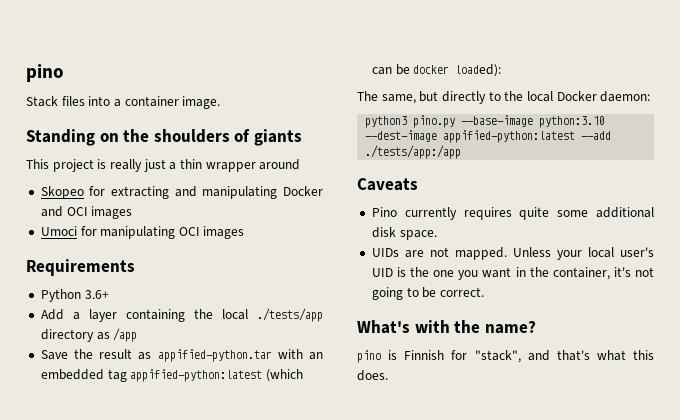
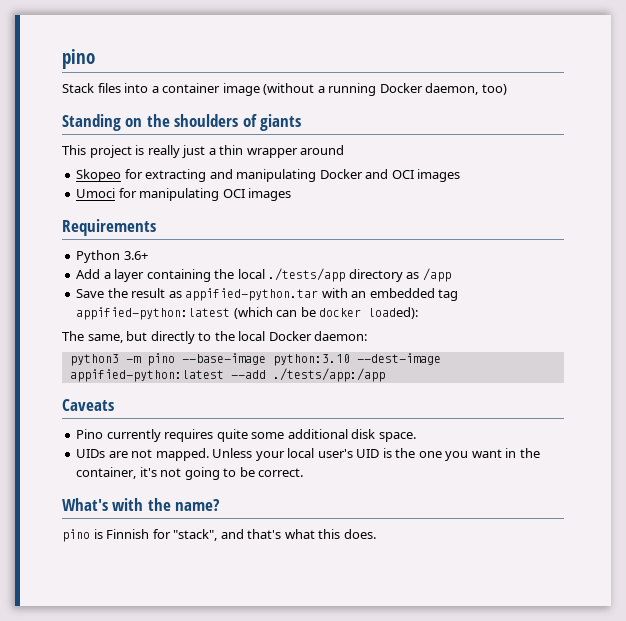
- Stack files into a container image.
+ Stack files into a container image (without a running Docker daemon, too)
- python3 pino.py --base-image python:3.10 --dest-image appified-python:latest --add ./tests/app:/app
+ python3 -m pino --base-image python:3.10 --dest-image appified-python:latest --add ./tests/app:/app

